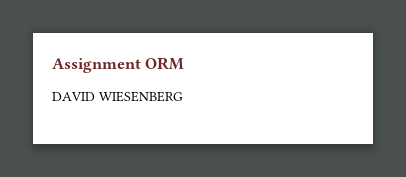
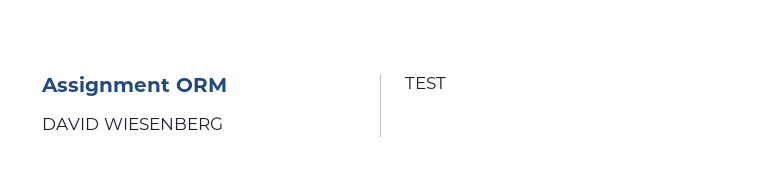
+ TEST

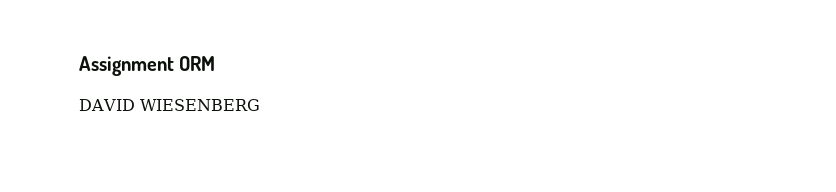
- TEST

